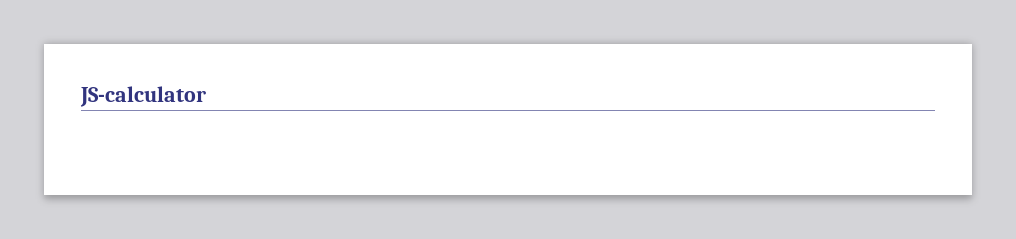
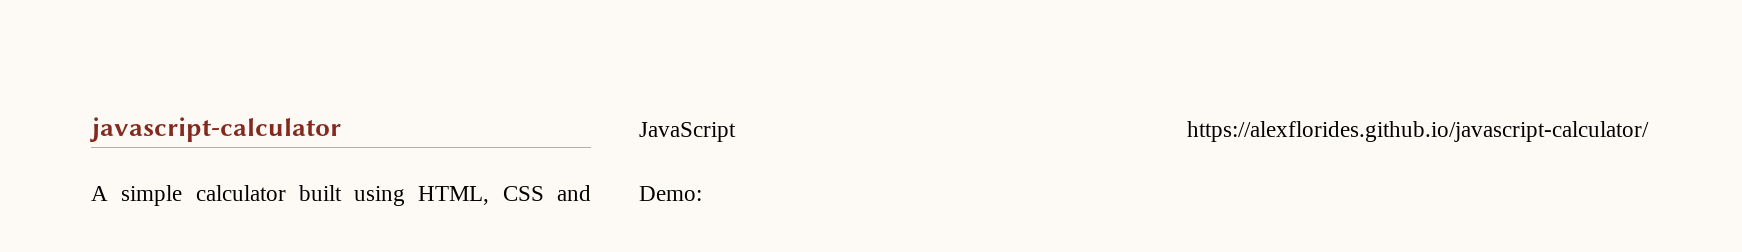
- JS-calculator
+ javascript-calculator
+ A simple calculator built using HTML, CSS and JavaScript
+ Demo: https://alexflorides.github.io/javascript-calculator/

